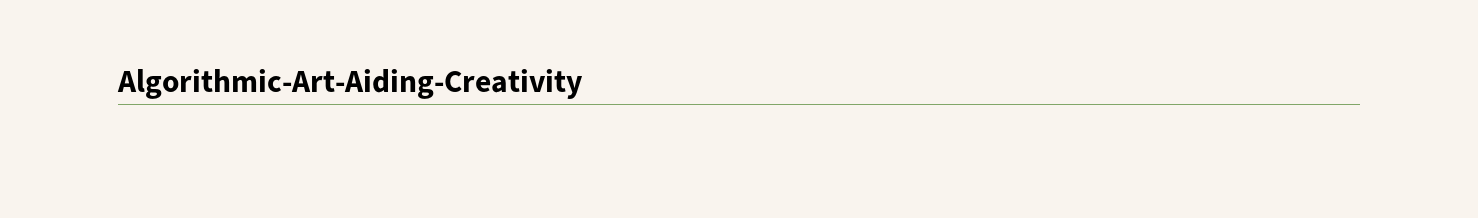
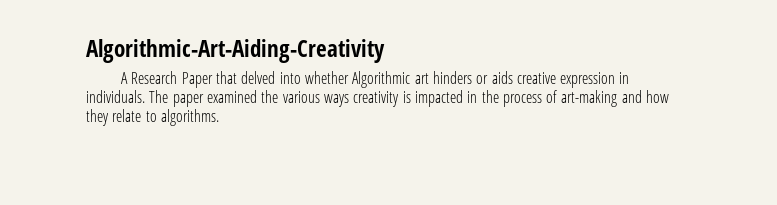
+ A Research Paper that delved into whether Algorithmic art hinders or aids creative expression in individuals. The paper examined the various ways creativity is impacted in the process of art-making and how they relate to algorithms.

